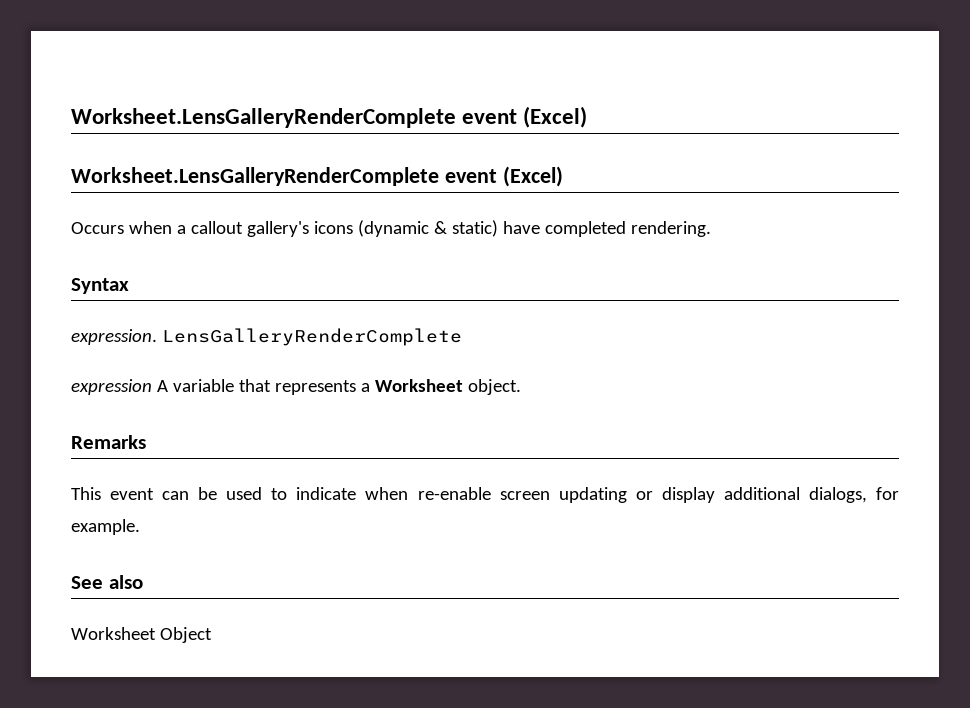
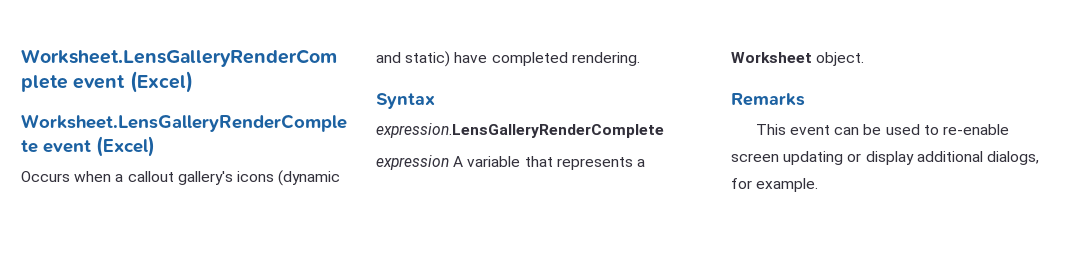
- Occurs when a callout gallery's icons (dynamic & static) have completed rendering.
+ Occurs when a callout gallery's icons (dynamic and static) have completed rendering.
- expression. LensGalleryRenderComplete
+ expression.LensGalleryRenderComplete
- This event can be used to indicate when re-enable screen updating or display additional dialogs, for example.
+ This event can be used to re-enable screen updating or display additional dialogs, for example.
- See also
- Worksheet Object

